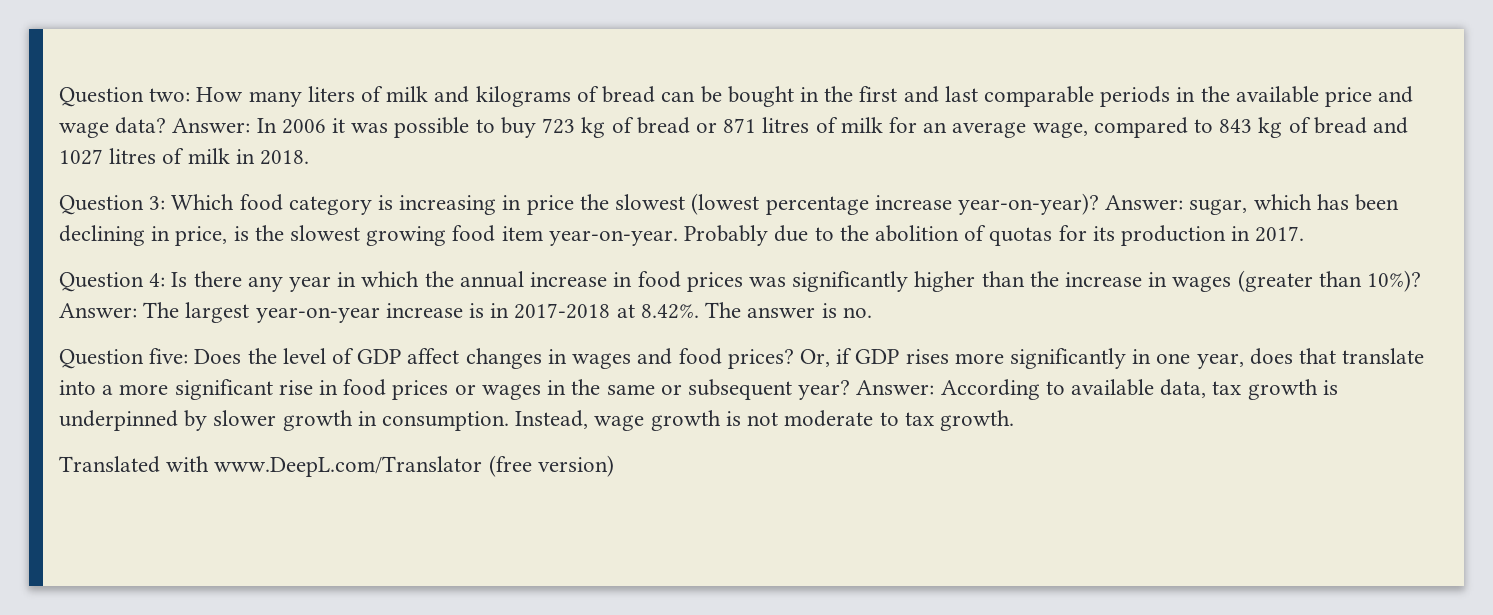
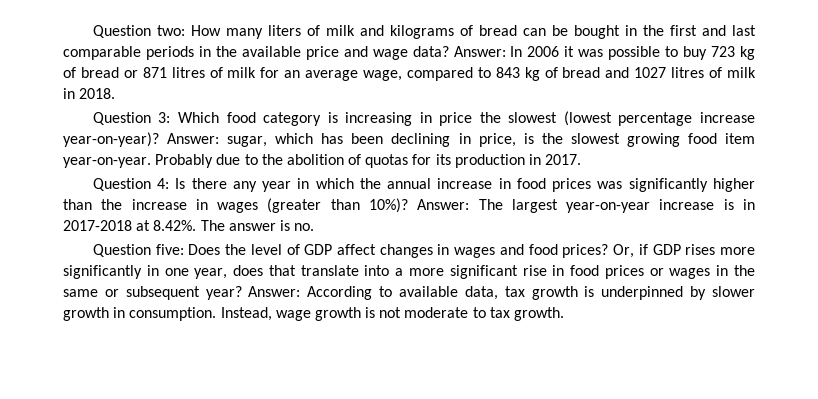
- Translated with www.DeepL.com/Translator (free version)

